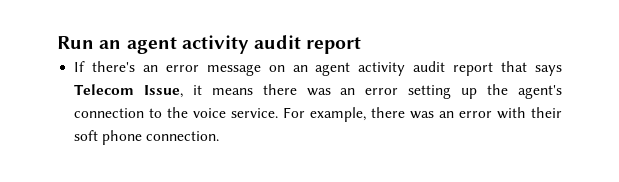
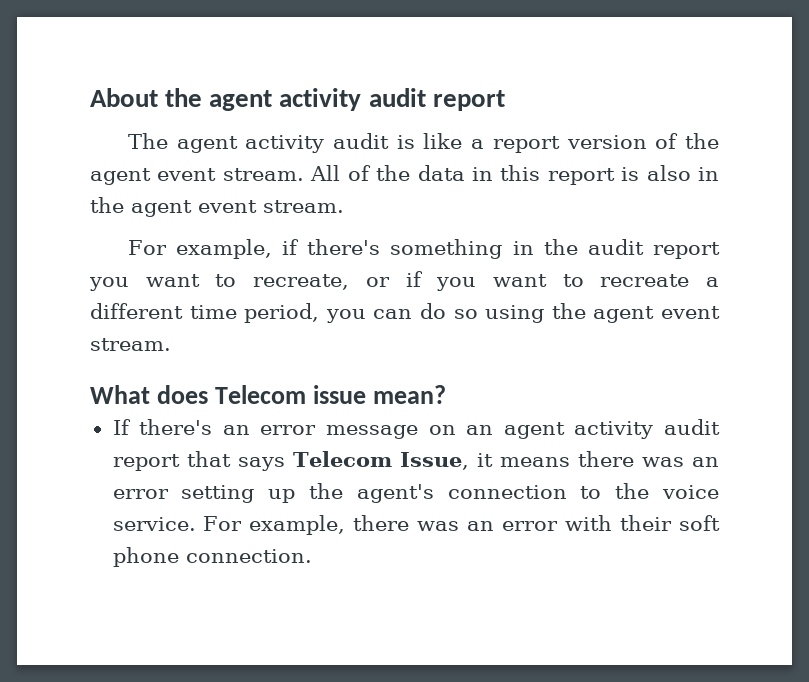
- Run an agent activity audit report
+ About the agent activity audit report
+ The agent activity audit is like a report version of the agent event stream. All of the data in this report is also in the agent event stream.
+ For example, if there's something in the audit report you want to recreate, or if you want to recreate a different time period, you can do so using the agent event stream.
+ What does Telecom issue mean?

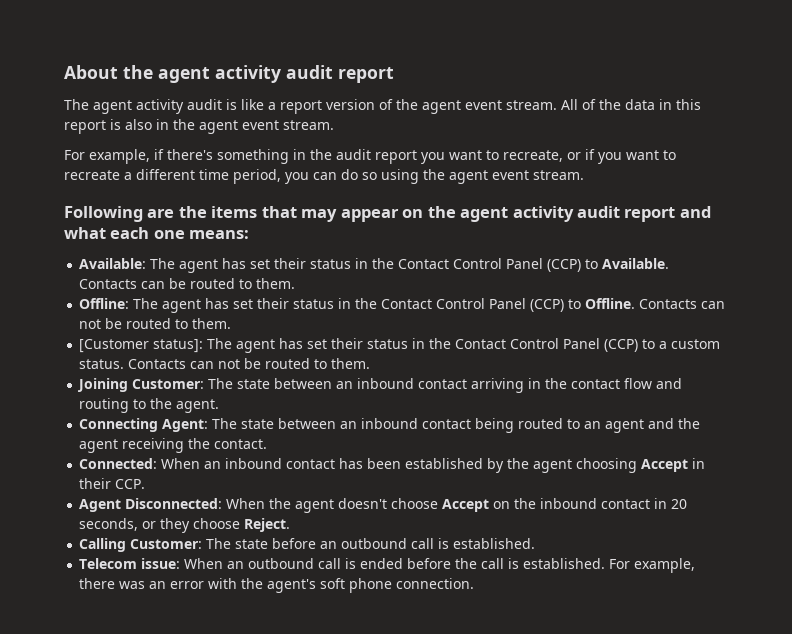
- What does Telecom issue mean?
- If there's an error message on an agent activity audit report that says Telecom Issue, it means there was an error setting up the agent's connection to the voice service.
+ Following are the items that may appear on the agent activity audit report and what each one means:
+ Available: The agent has set their status in the Contact Control Panel (CCP) to Available. Contacts can be routed to them.
+ Offline: The agent has set their status in the Contact Control Panel (CCP) to Offline. Contacts can not be routed to them.
+ [Customer status]: The agent has set their status in the Contact Control Panel (CCP) to a custom status. Contacts can not be routed to them.
+ Joining Customer: The state between an inbound contact arriving in the contact flow and routing to the agent.
+ Connecting Agent: The state between an inbound contact being routed to an agent and the agent receiving the contact.
+ Connected: When an inbound contact has been established by the agent choosing Accept in their CCP.
+ Agent Disconnected: When the agent doesn't choose Accept on the inbound contact in 20 seconds, or they choose Reject.
+ Calling Customer: The state before an outbound call is established.
+ Telecom issue: When an outbound call is ended before the call is established.
- For example, there was an error with their soft phone connection.
+ For example, there was an error with the agent's soft phone connection.

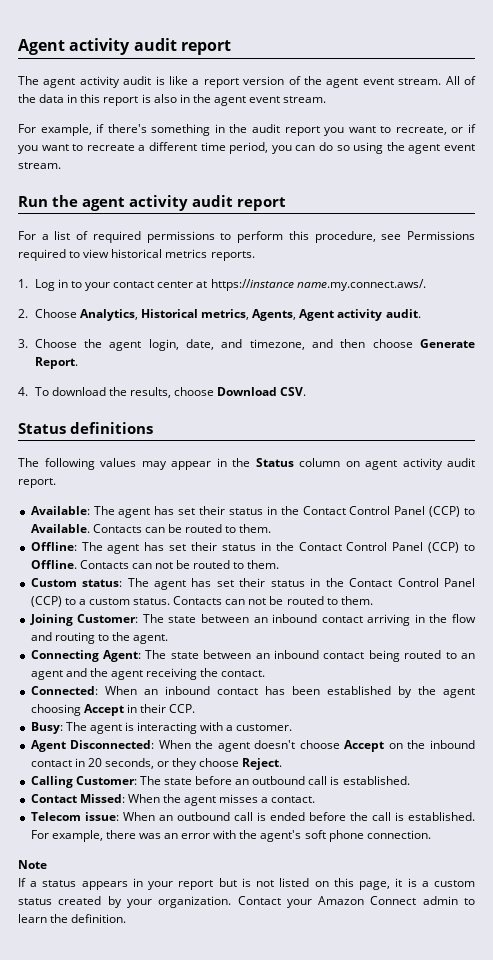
- About the agent activity audit report
+ Agent activity audit report
- Following are the items that may appear on the agent activity audit report and what each one means:
+ Run the agent activity audit report
+ For a list of required permissions to perform this procedure, see Permissions required to view historical metrics reports.
+ 1. Log in to your contact center at https://instance name.my.connect.aws/.
+ 2. Choose Analytics, Historical metrics, Agents, Agent activity audit.
+ 3. Choose the agent login, date, and timezone, and then choose Generate Report.
+ 4. To download the results, choose Download CSV.
+ Status definitions
+ The following values may appear in the Status column on agent activity audit report.
- [Customer status]: The agent has set their status in the Contact Control Panel (CCP) to a custom status.
+ Custom status: The agent has set their status in the Contact Control Panel (CCP) to a custom status.
- Joining Customer: The state between an inbound contact arriving in the contact flow and routing to the agent.
+ Joining Customer: The state between an inbound contact arriving in the flow and routing to the agent.
+ Busy: The agent is interacting with a customer.
+ Contact Missed: When the agent misses a contact.
+ Note
+ If a status appears in your report but is not listed on this page, it is a custom status created by your organization. Contact your Amazon Connect admin to learn the definition.

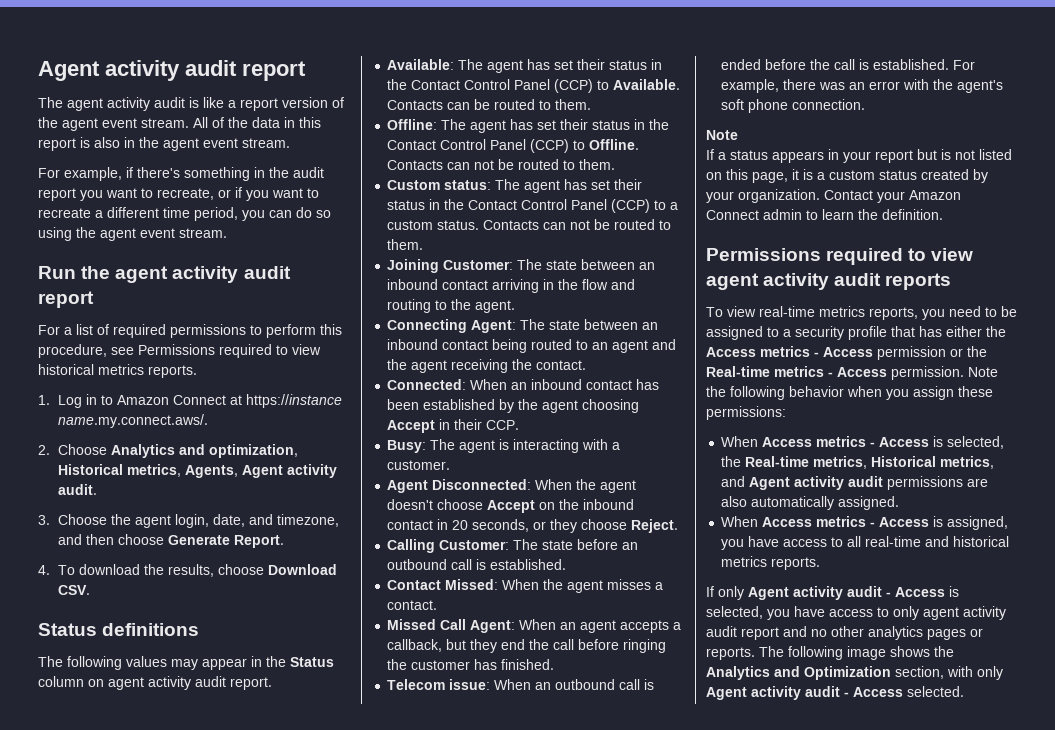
- 1. Log in to your contact center at https://instance name.my.connect.aws/.
+ 1. Log in to Amazon Connect at https://instance name.my.connect.aws/.
- 2. Choose Analytics, Historical metrics, Agents, Agent activity audit.
+ 2. Choose Analytics and optimization, Historical metrics, Agents, Agent activity audit.
+ Missed Call Agent: When an agent accepts a callback, but they end the call before ringing the customer has finished.
+ Permissions required to view agent activity audit reports
+ To view real-time metrics reports, you need to be assigned to a security profile that has either the Access metrics - Access permission or the Real-time metrics - Access permission. Note the following behavior when you assign these permissions:
+ When Access metrics - Access is selected, the Real-time metrics, Historical metrics, and Agent activity audit permissions are also automatically assigned.
+ When Access metrics - Access is assigned, you have access to all real-time and historical metrics reports.
+ If only Agent activity audit - Access is selected, you have access to only agent activity audit report and no other analytics pages or reports. The following image shows the Analytics and Optimization section, with only Agent activity audit - Access selected.

